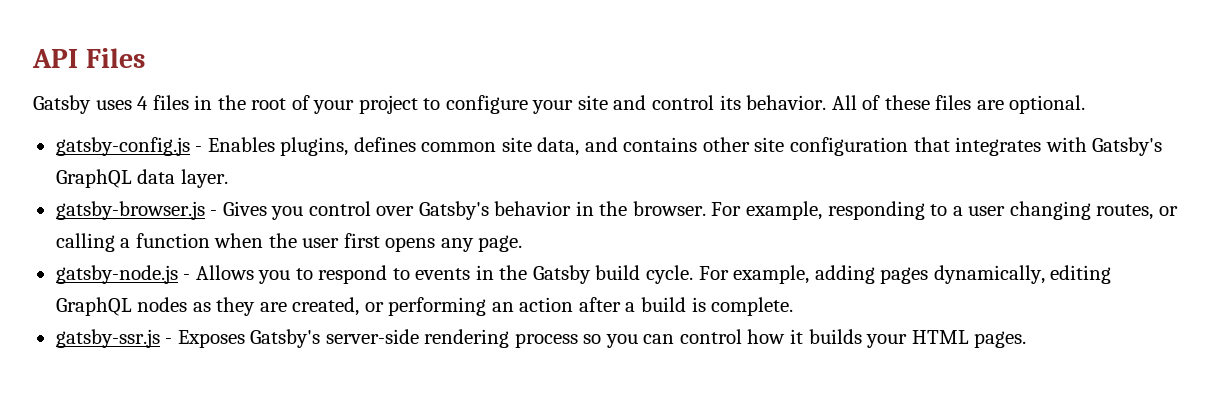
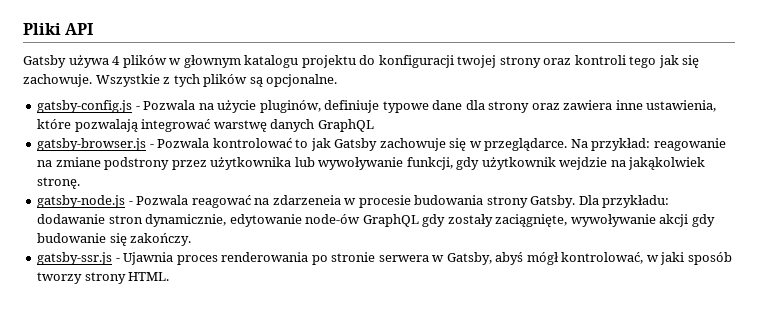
- API Files
- Gatsby uses 4 files in the root of your project to configure your site and control its behavior. All of these files are optional.
- gatsby-config.js - Enables plugins, defines common site data, and contains other site configuration that integrates with Gatsby's GraphQL data layer.
+ Pliki API
+ Gatsby używa 4 plików w głownym katalogu projektu do konfiguracji twojej strony oraz kontroli tego jak się zachowuje. Wszystkie z tych plików są opcjonalne.
+ gatsby-config.js - Pozwala na użycie pluginów, definiuje typowe dane dla strony oraz zawiera inne ustawienia, które pozwalają integrować warstwę danych GraphQL
- gatsby-browser.js - Gives you control over Gatsby's behavior in the browser. For example, responding to a user changing routes, or calling a function when the user first opens any page.
- gatsby-node.js - Allows you to respond to events in the Gatsby build cycle. For example, adding pages dynamically, editing GraphQL nodes as they are created, or performing an action after a build is complete.
- gatsby-ssr.js - Exposes Gatsby's server-side rendering process so you can control how it builds your HTML pages.
+ gatsby-browser.js - Pozwala kontrolować to jak Gatsby zachowuje się w przeglądarce. Na przykład: reagowanie na zmiane podstrony przez użytkownika lub wywoływanie funkcji, gdy użytkownik wejdzie na jakąkolwiek stronę.
+ gatsby-node.js - Pozwala reagować na zdarzeneia w procesie budowania strony Gatsby. Dla przykładu: dodawanie stron dynamicznie, edytowanie node-ów GraphQL gdy zostały zaciągnięte, wywoływanie akcji gdy budowanie się zakończy.
+ gatsby-ssr.js - Ujawnia proces renderowania po stronie serwera w Gatsby, abyś mógł kontrolować, w jaki sposób tworzy strony HTML.

